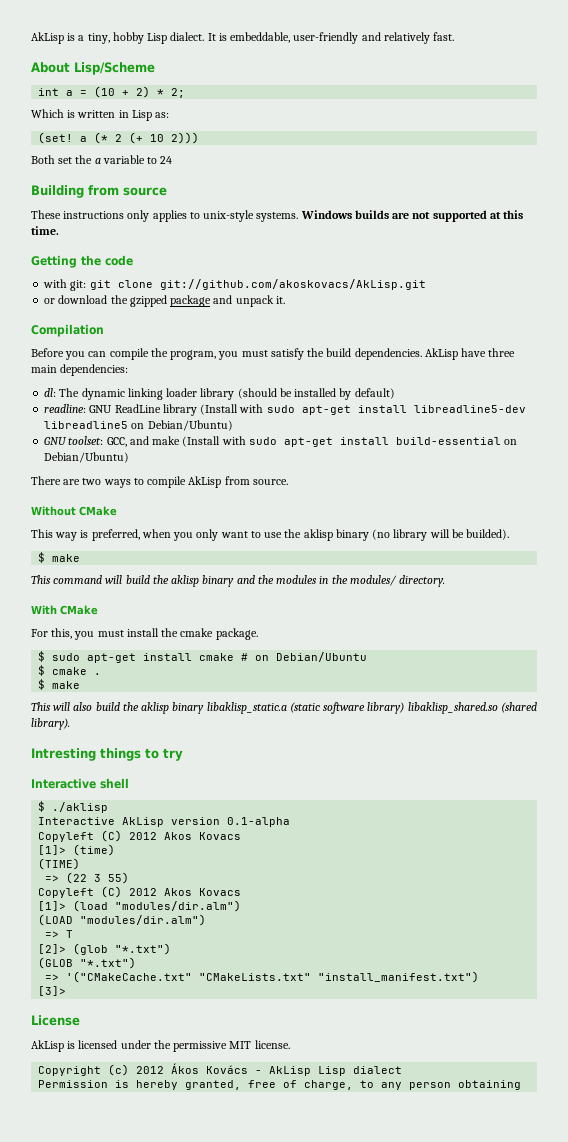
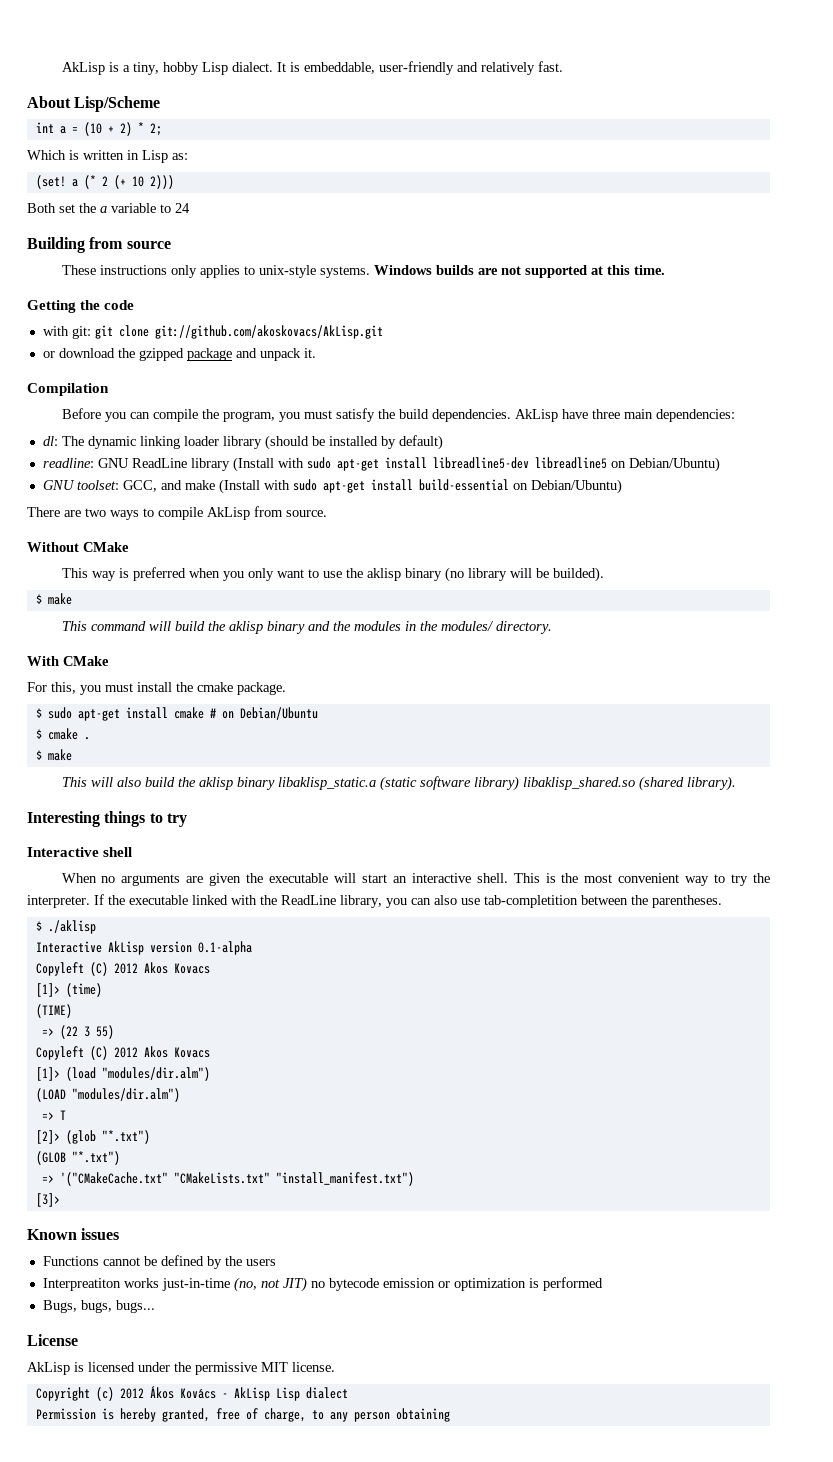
- This way is preferred, when you only want to use the aklisp binary (no library will be builded).
+ This way is preferred when you only want to use the aklisp binary (no library will be builded).
- Intresting things to try
+ Interesting things to try
+ When no arguments are given the executable will start an interactive shell. This is the most convenient way to try the interpreter. If the executable linked with the ReadLine library, you can also use tab-completition between the parentheses.
+ Known issues
+ Functions cannot be defined by the users
+ Interpreatiton works just-in-time (no, not JIT) no bytecode emission or optimization is performed
+ Bugs, bugs, bugs...

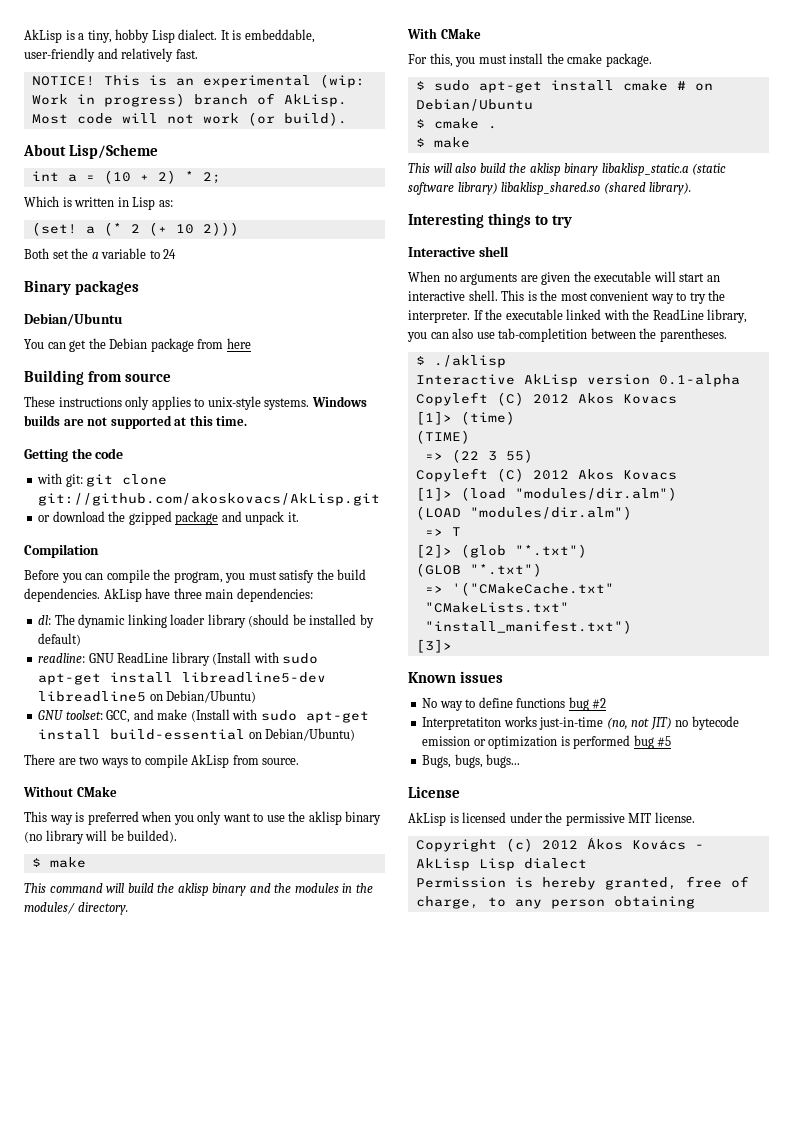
+ NOTICE! This is an experimental (wip: Work in progress) branch of AkLisp. Most code will not work (or build).
+ Binary packages
+ Debian/Ubuntu
+ You can get the Debian package from here
- Functions cannot be defined by the users
- Interpreatiton works just-in-time (no, not JIT) no bytecode emission or optimization is performed
+ No way to define functions bug #2
+ Interpretatiton works just-in-time (no, not JIT) no bytecode emission or optimization is performed bug #5

